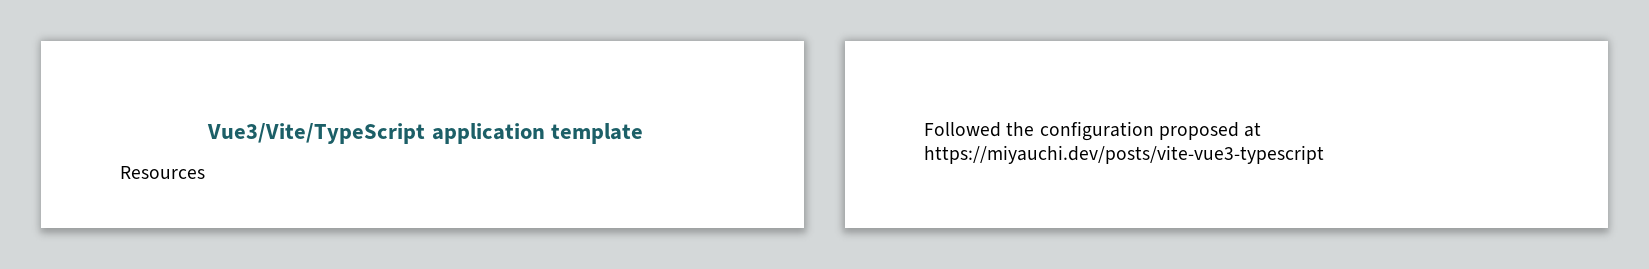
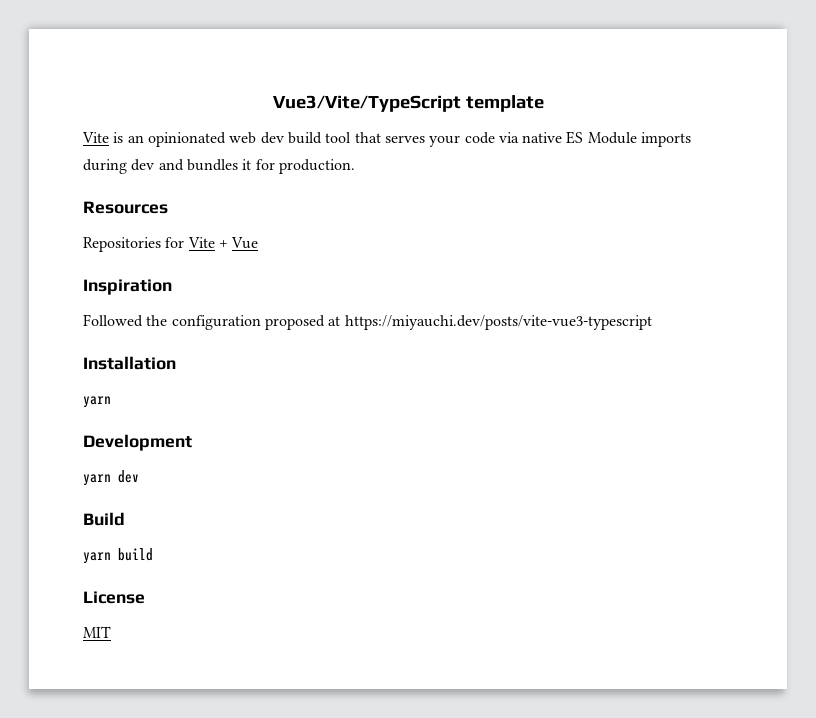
- Vue3/Vite/TypeScript application template
+ Vue3/Vite/TypeScript template
+ Vite is an opinionated web dev build tool that serves your code via native ES Module imports during dev and bundles it for production.
  Resources
+ Repositories for Vite + Vue
+ Inspiration
+ Installation
+ yarn
+ Development
+ yarn dev
+ Build
+ yarn build
+ License
+ MIT

